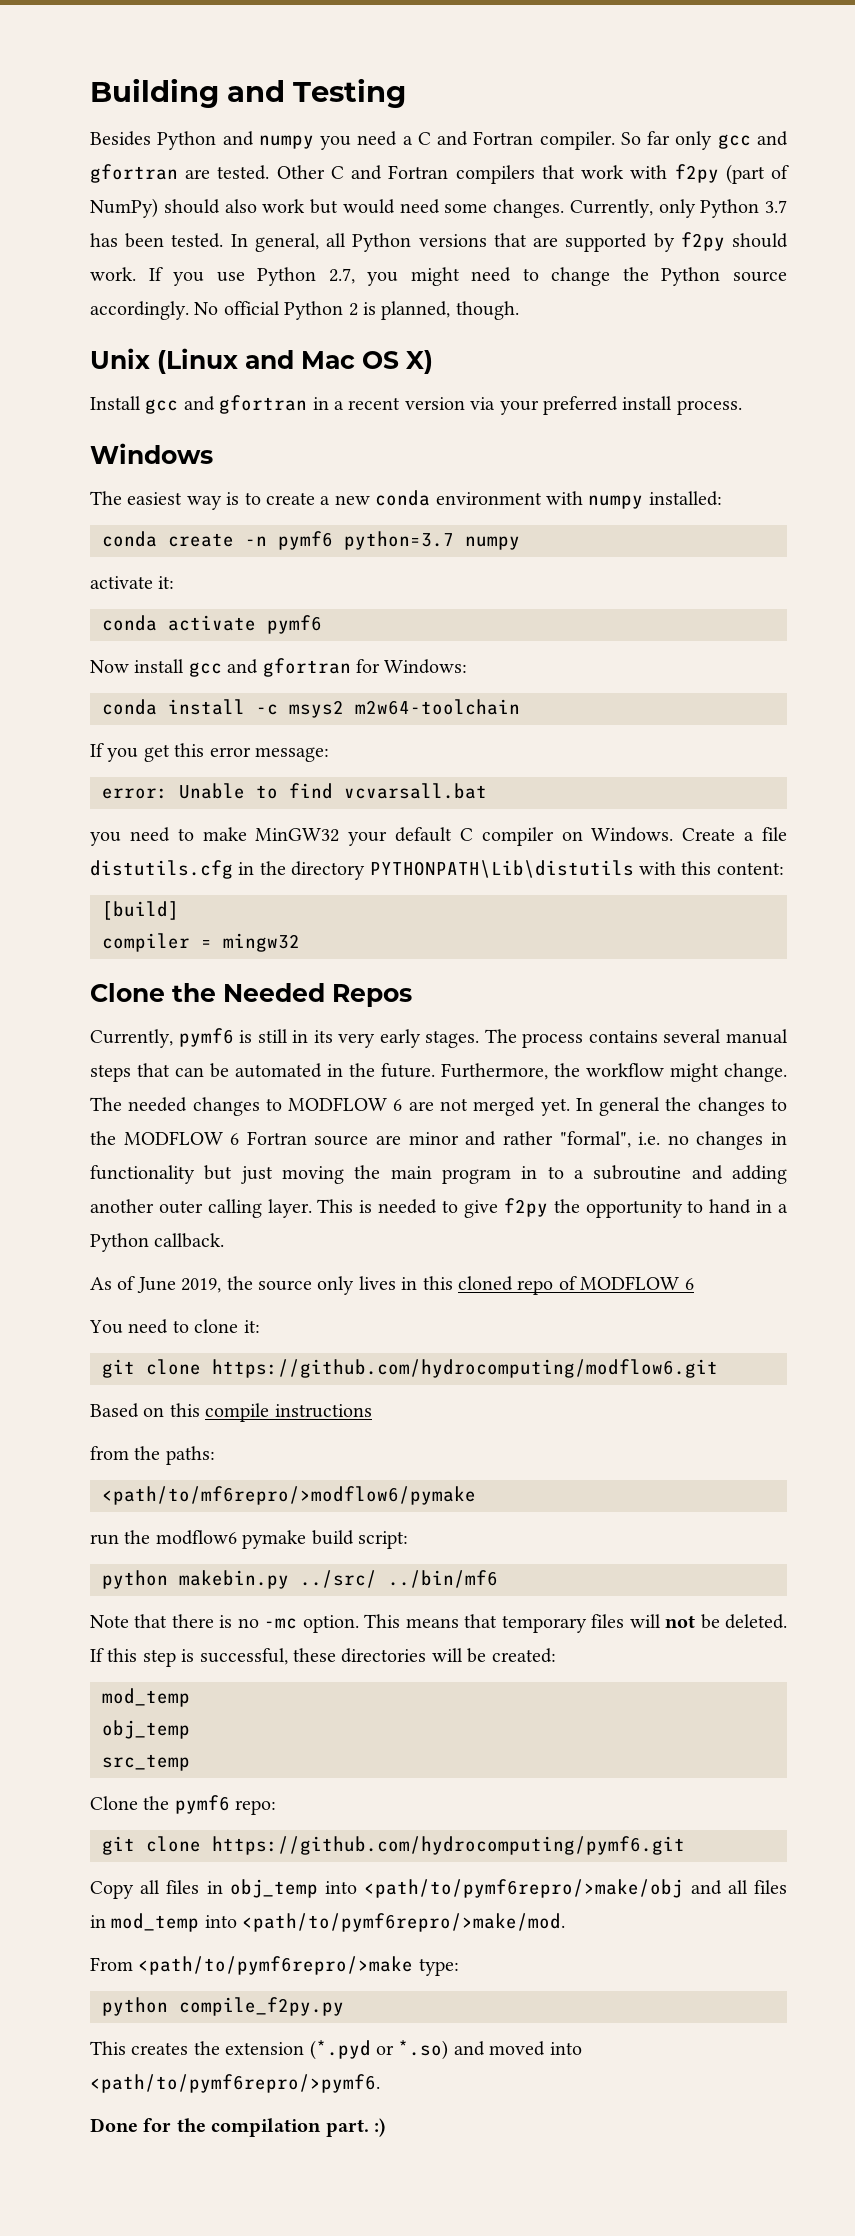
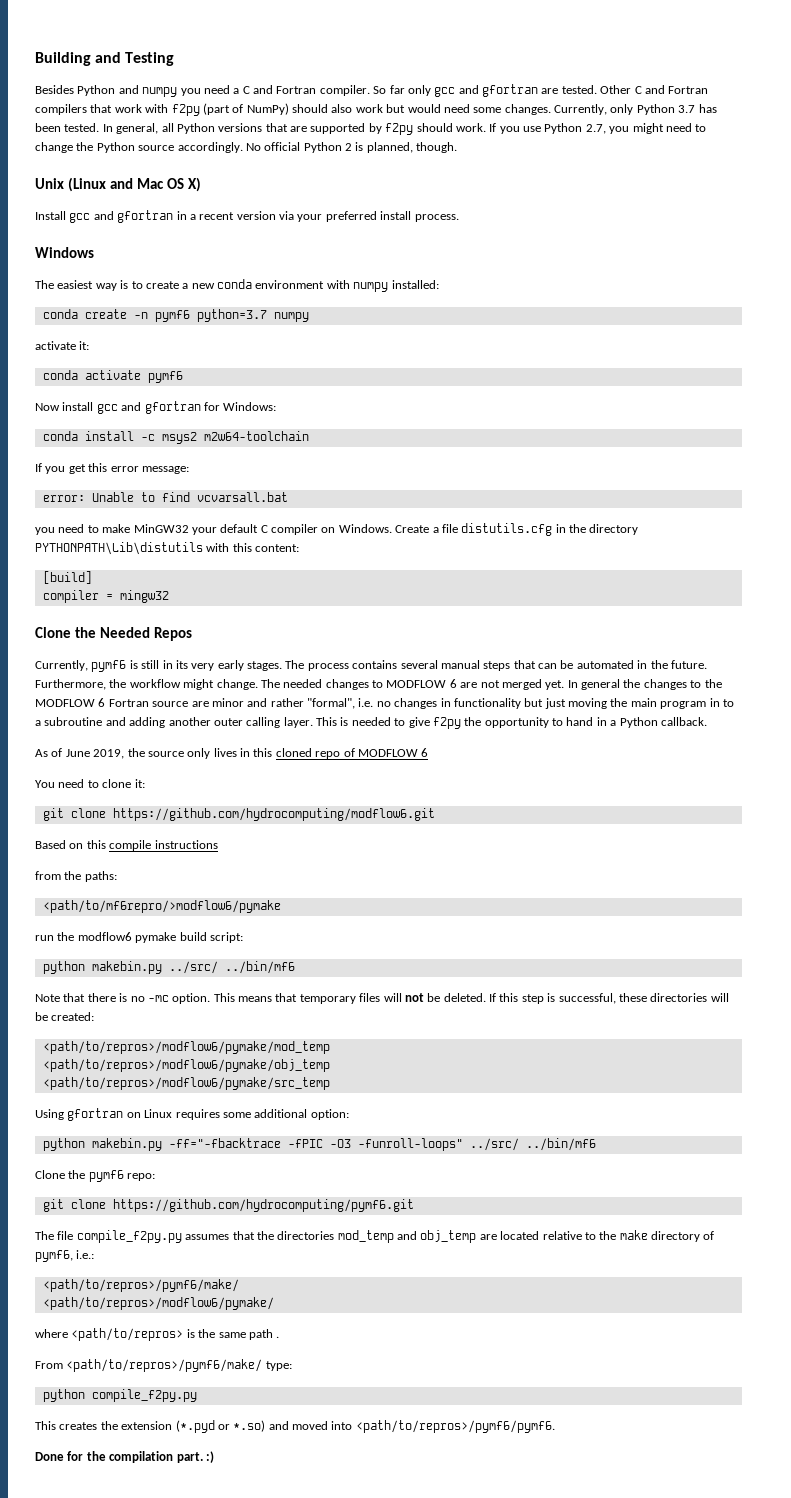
  If this step is successful, these directories will be created:
- mod_temp
- obj_temp
- src_temp
+ <path/to/repros>/modflow6/pymake/mod_temp
+ <path/to/repros>/modflow6/pymake/obj_temp
+ <path/to/repros>/modflow6/pymake/src_temp
+ Using gfortran on Linux requires some additional option:
+ python makebin.py -ff="-fbacktrace -fPIC -O3 -funroll-loops" ../src/ ../bin/mf6
- Copy all files in obj_temp into <path/to/pymf6repro/>make/obj and all files in mod_temp into <path/to/pymf6repro/>make/mod.
+ The file compile_f2py.py assumes that the directories mod_temp and obj_temp are located relative to the make directory of pymf6, i.e.:
+ <path/to/repros>/pymf6/make/
+ <path/to/repros>/modflow6/pymake/
+ where <path/to/repros> is the same path .
- From <path/to/pymf6repro/>make type:
+ From <path/to/repros>/pymf6/make/ type:
- This creates the extension (*.pyd or *.so) and moved into <path/to/pymf6repro/>pymf6.
+ This creates the extension (*.pyd or *.so) and moved into <path/to/repros>/pymf6/pymf6.

